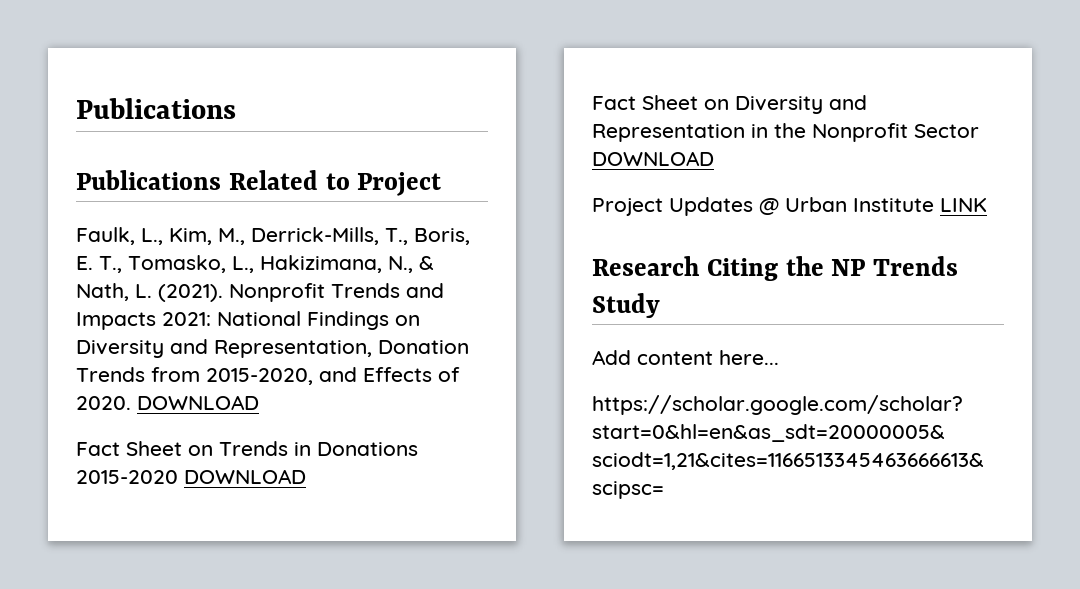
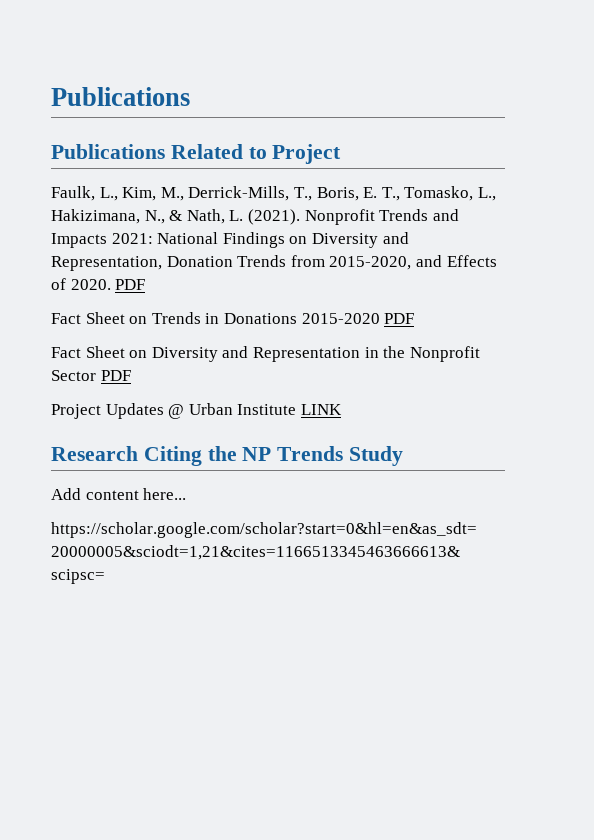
- Nonprofit Trends and Impacts 2021: National Findings on Diversity and Representation, Donation Trends from 2015-2020, and Effects of 2020. DOWNLOAD
+ Nonprofit Trends and Impacts 2021: National Findings on Diversity and Representation, Donation Trends from 2015-2020, and Effects of 2020. PDF
- Fact Sheet on Trends in Donations 2015-2020 DOWNLOAD
+ Fact Sheet on Trends in Donations 2015-2020 PDF
- Fact Sheet on Diversity and Representation in the Nonprofit Sector DOWNLOAD
+ Fact Sheet on Diversity and Representation in the Nonprofit Sector PDF

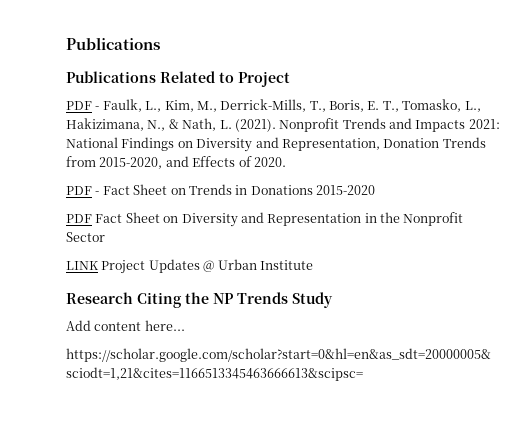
- Faulk, L., Kim, M., Derrick-Mills, T., Boris, E. T., Tomasko, L., Hakizimana, N., & Nath, L. (2021).
+ PDF - Faulk, L., Kim, M., Derrick-Mills, T., Boris, E. T., Tomasko, L., Hakizimana, N., & Nath, L. (2021).
- Nonprofit Trends and Impacts 2021: National Findings on Diversity and Representation, Donation Trends from 2015-2020, and Effects of 2020. PDF
- Fact Sheet on Trends in Donations 2015-2020 PDF
- Fact Sheet on Diversity and Representation in the Nonprofit Sector PDF
- Project Updates @ Urban Institute LINK
+ Nonprofit Trends and Impacts 2021: National Findings on Diversity and Representation, Donation Trends from 2015-2020, and Effects of 2020.
+ PDF - Fact Sheet on Trends in Donations 2015-2020
+ PDF Fact Sheet on Diversity and Representation in the Nonprofit Sector
+ LINK Project Updates @ Urban Institute

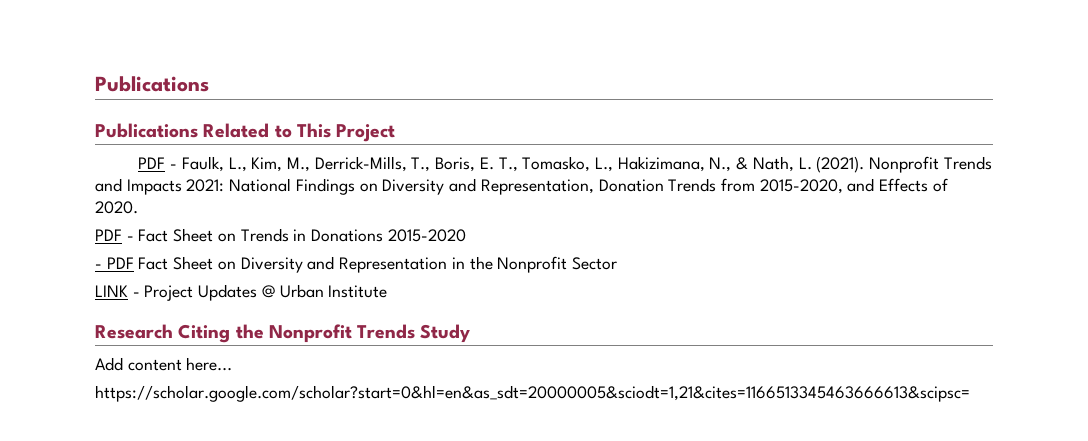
- Publications Related to Project
+ Publications Related to This Project
- PDF Fact Sheet on Diversity and Representation in the Nonprofit Sector
+ - PDF Fact Sheet on Diversity and Representation in the Nonprofit Sector
- LINK Project Updates @ Urban Institute
+ LINK - Project Updates @ Urban Institute
- Research Citing the NP Trends Study
+ Research Citing the Nonprofit Trends Study

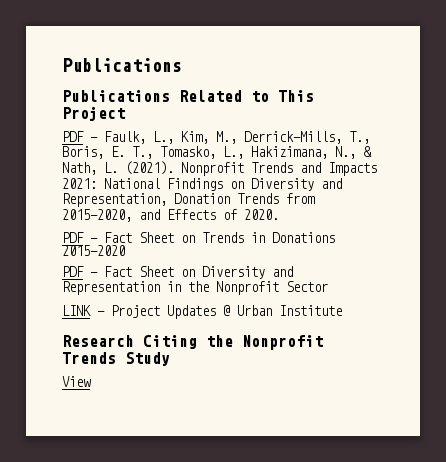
- - PDF Fact Sheet on Diversity and Representation in the Nonprofit Sector
+ PDF - Fact Sheet on Diversity and Representation in the Nonprofit Sector
- Add content here...
- https://scholar.google.com/scholar?start=0&hl=en&as_sdt=20000005&sciodt=1,21&cites=1166513345463666613&scipsc=
+ View

